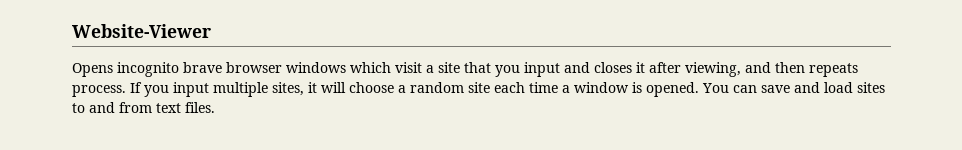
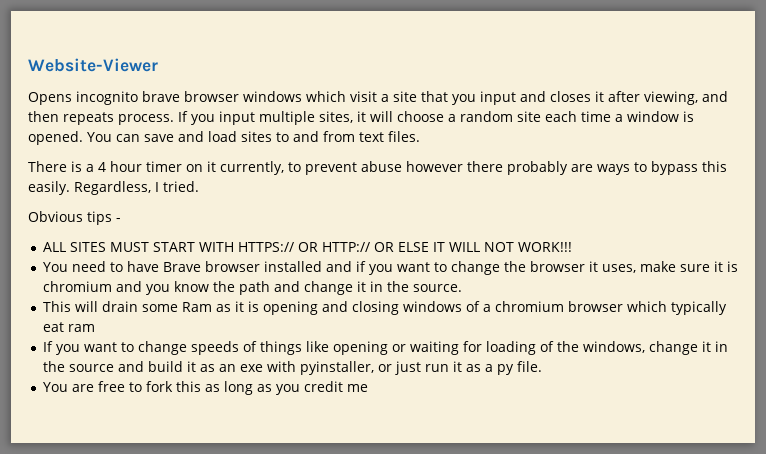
+ There is a 4 hour timer on it currently, to prevent abuse however there probably are ways to bypass this easily. Regardless, I tried.
+ Obvious tips -
+ ALL SITES MUST START WITH HTTPS:// OR HTTP:// OR ELSE IT WILL NOT WORK!!!
+ You need to have Brave browser installed and if you want to change the browser it uses, make sure it is chromium and you know the path and change it in the source.
+ This will drain some Ram as it is opening and closing windows of a chromium browser which typically eat ram
+ If you want to change speeds of things like opening or waiting for loading of the windows, change it in the source and build it as an exe with pyinstaller, or just run it as a py file.
+ You are free to fork this as long as you credit me

